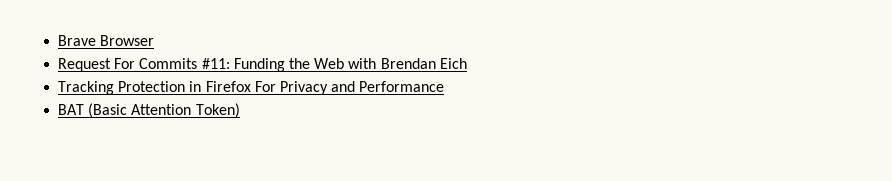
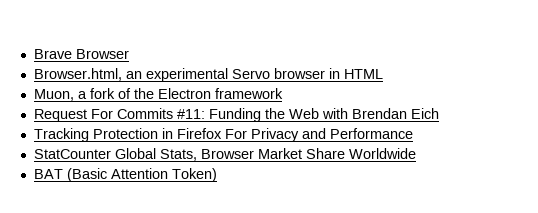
+ Browser.html, an experimental Servo browser in HTML
+ Muon, a fork of the Electron framework
+ StatCounter Global Stats, Browser Market Share Worldwide

